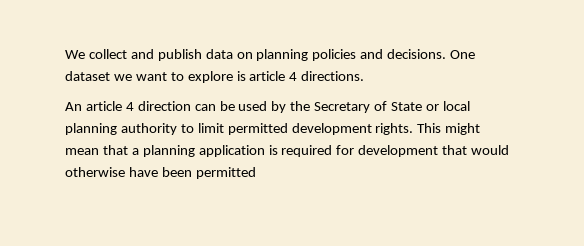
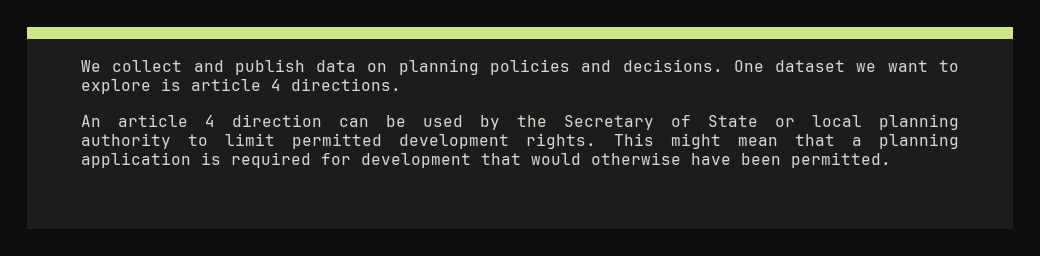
- This might mean that a planning application is required for development that would otherwise have been permitted
+ This might mean that a planning application is required for development that would otherwise have been permitted.

